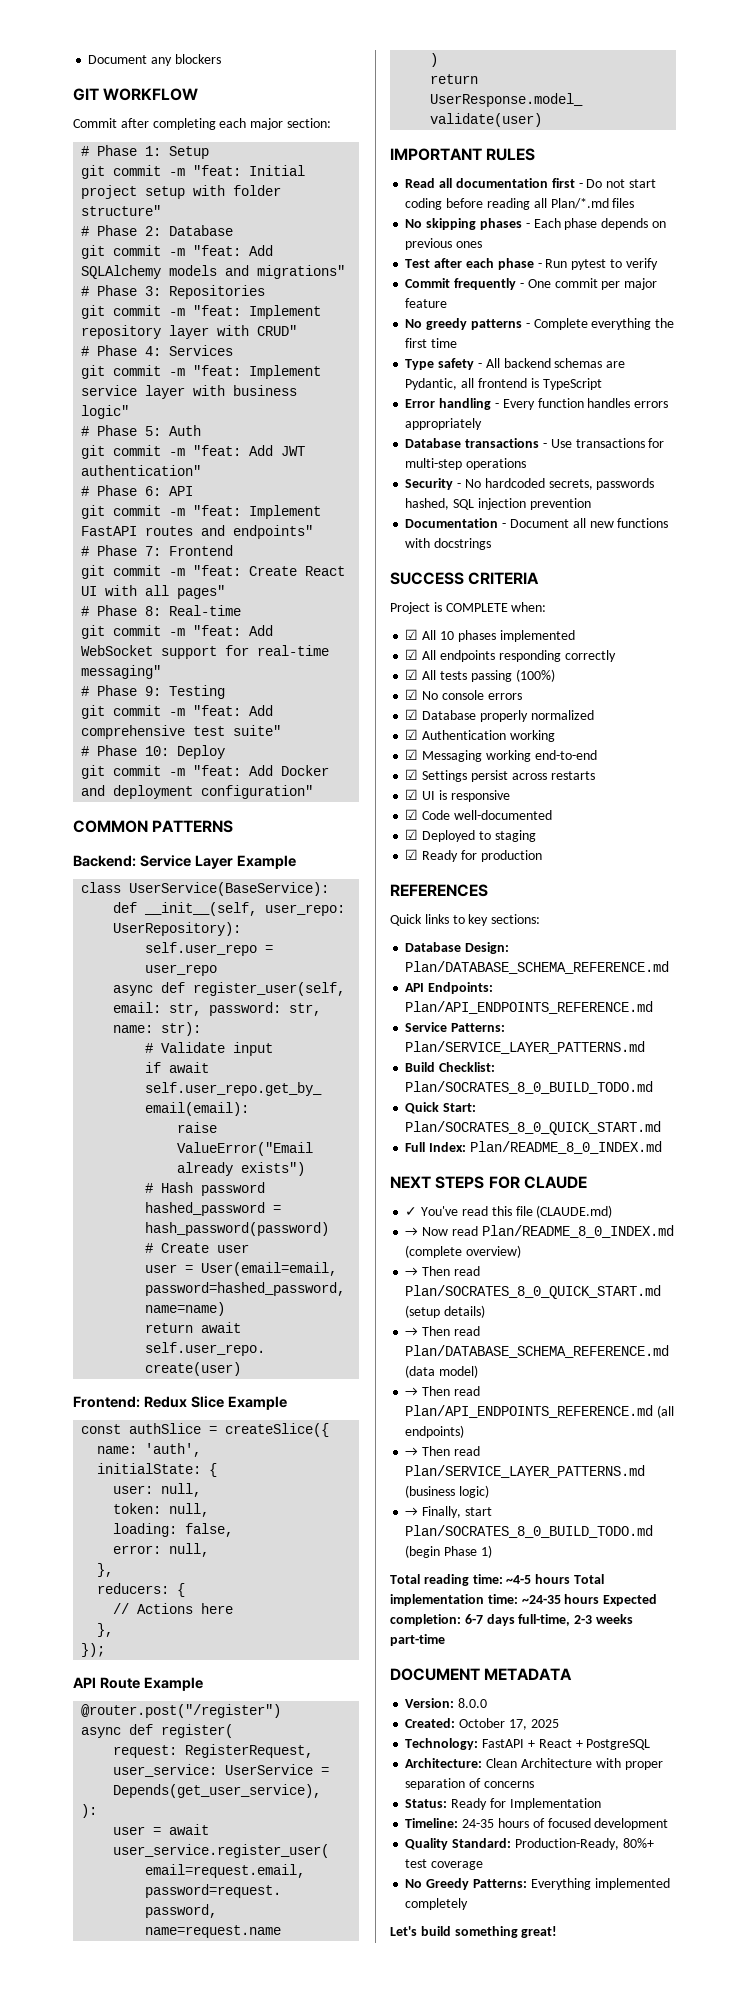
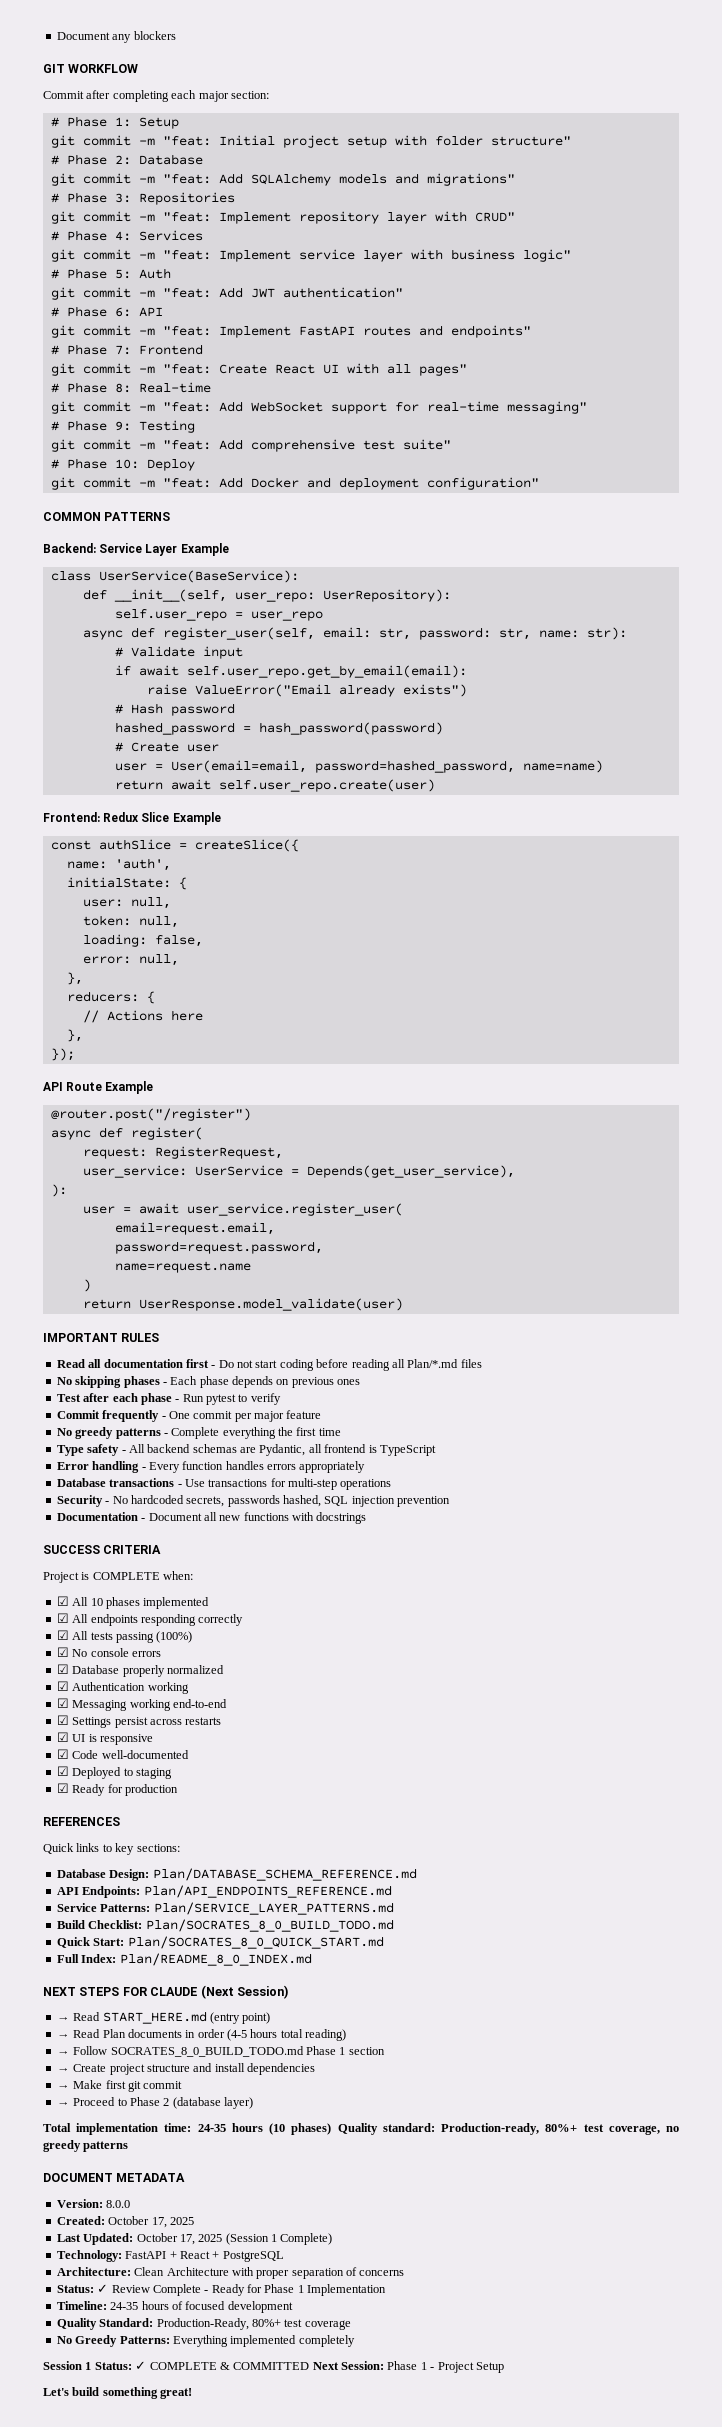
- NEXT STEPS FOR CLAUDE
- ✓ You've read this file (CLAUDE.md)
- → Now read Plan/README_8_0_INDEX.md (complete overview)
- → Then read Plan/SOCRATES_8_0_QUICK_START.md (setup details)
- → Then read Plan/DATABASE_SCHEMA_REFERENCE.md (data model)
- → Then read Plan/API_ENDPOINTS_REFERENCE.md (all endpoints)
- → Then read Plan/SERVICE_LAYER_PATTERNS.md (business logic)
- → Finally, start Plan/SOCRATES_8_0_BUILD_TODO.md (begin Phase 1)
- Total reading time: ~4-5 hours Total implementation time: ~24-35 hours Expected completion: 6-7 days full-time, 2-3 weeks part-time
+ NEXT STEPS FOR CLAUDE (Next Session)
+ → Read START_HERE.md (entry point)
+ → Read Plan documents in order (4-5 hours total reading)
+ → Follow SOCRATES_8_0_BUILD_TODO.md Phase 1 section
+ → Create project structure and install dependencies
+ → Make first git commit
+ → Proceed to Phase 2 (database layer)
+ Total implementation time: 24-35 hours (10 phases) Quality standard: Production-ready, 80%+ test coverage, no greedy patterns
+ Last Updated: October 17, 2025 (Session 1 Complete)
- Status: Ready for Implementation
+ Status: ✓ Review Complete - Ready for Phase 1 Implementation
+ Session 1 Status: ✓ COMPLETE & COMMITTED Next Session: Phase 1 - Project Setup

